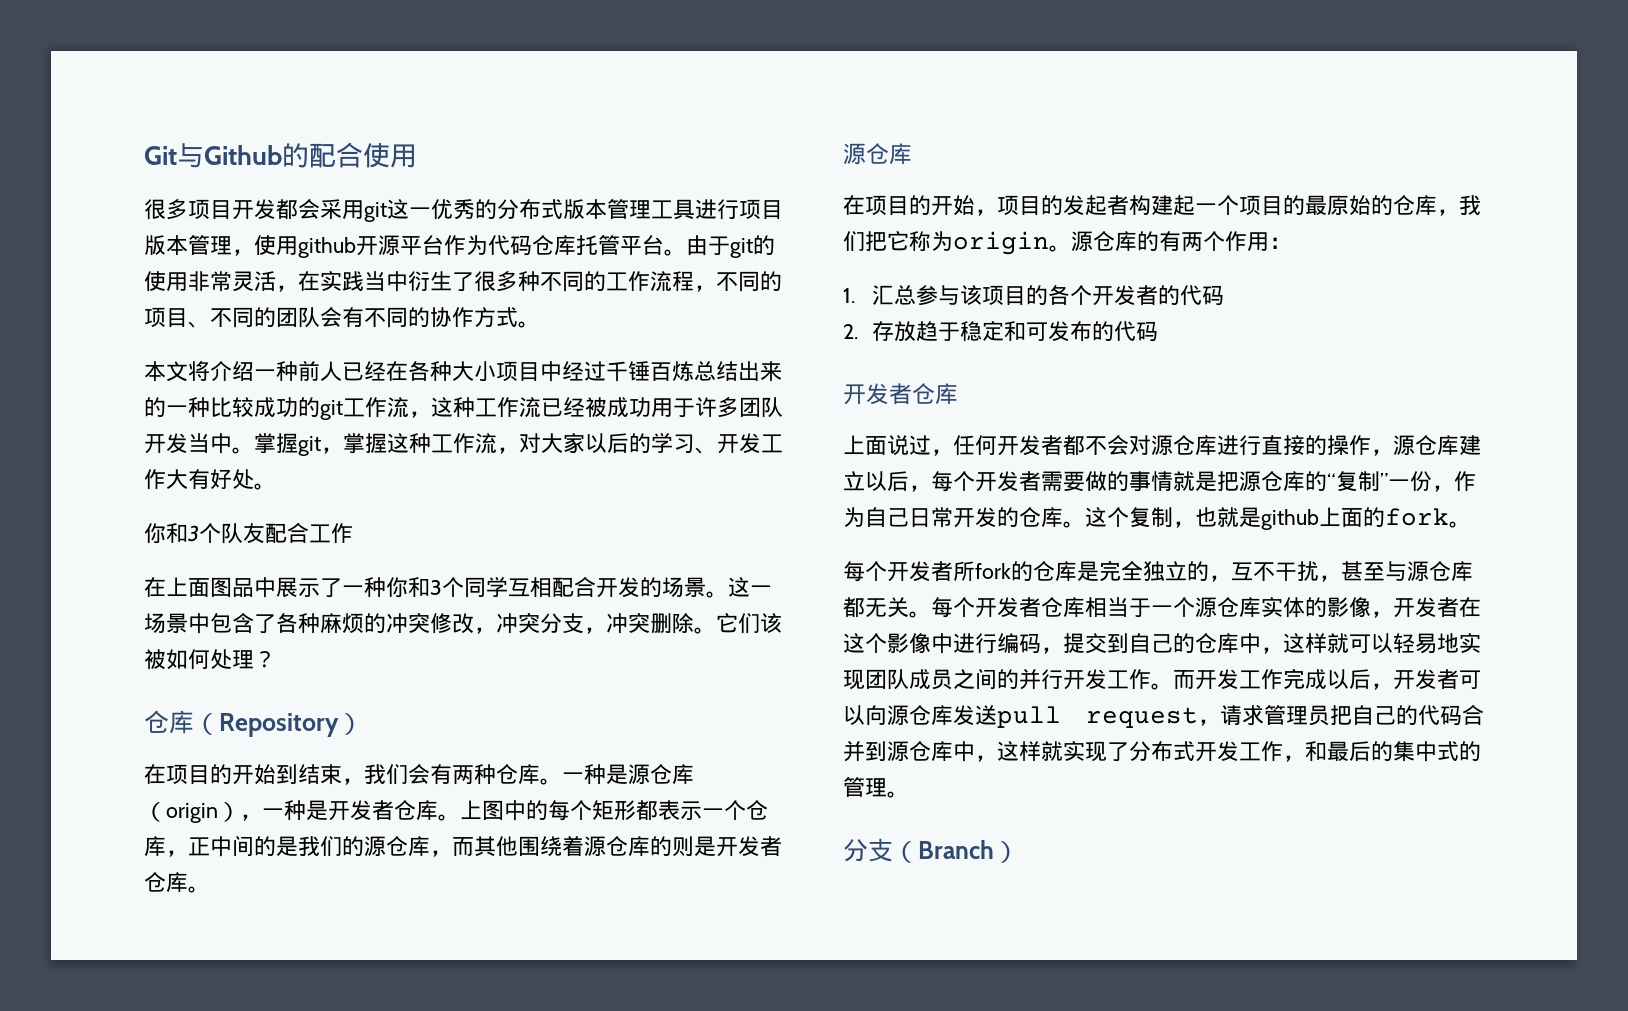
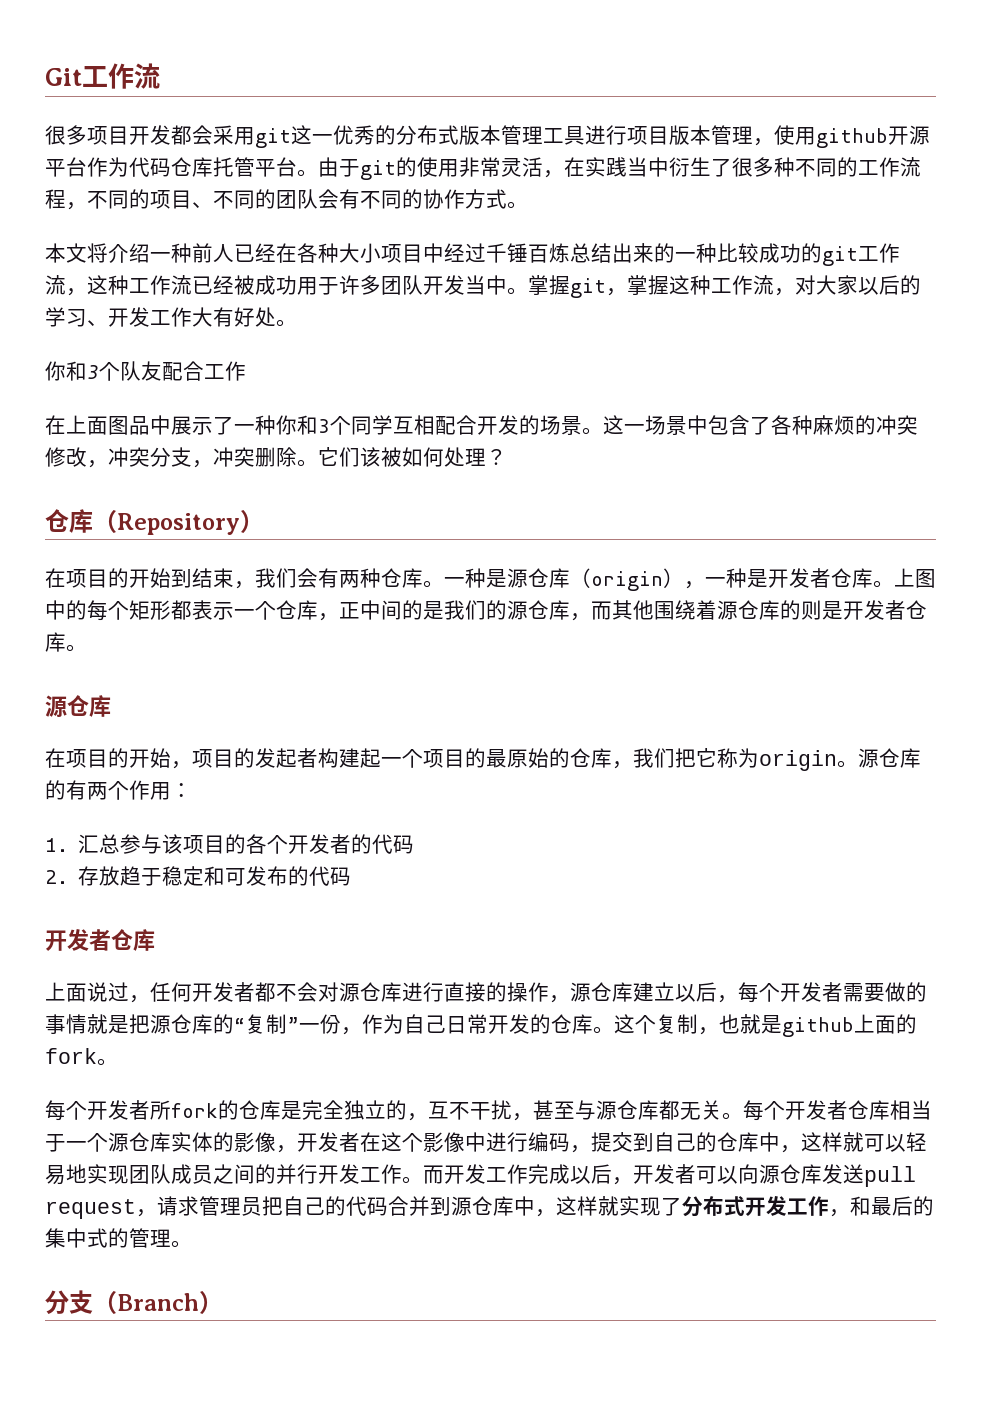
- Git与Github的配合使用
+ Git工作流

